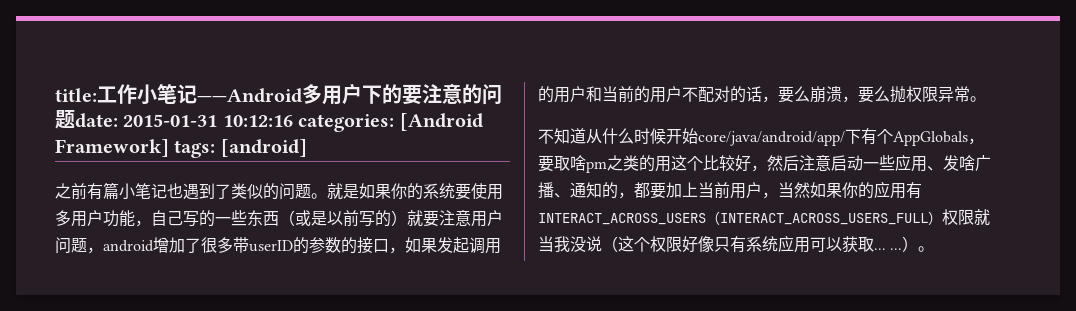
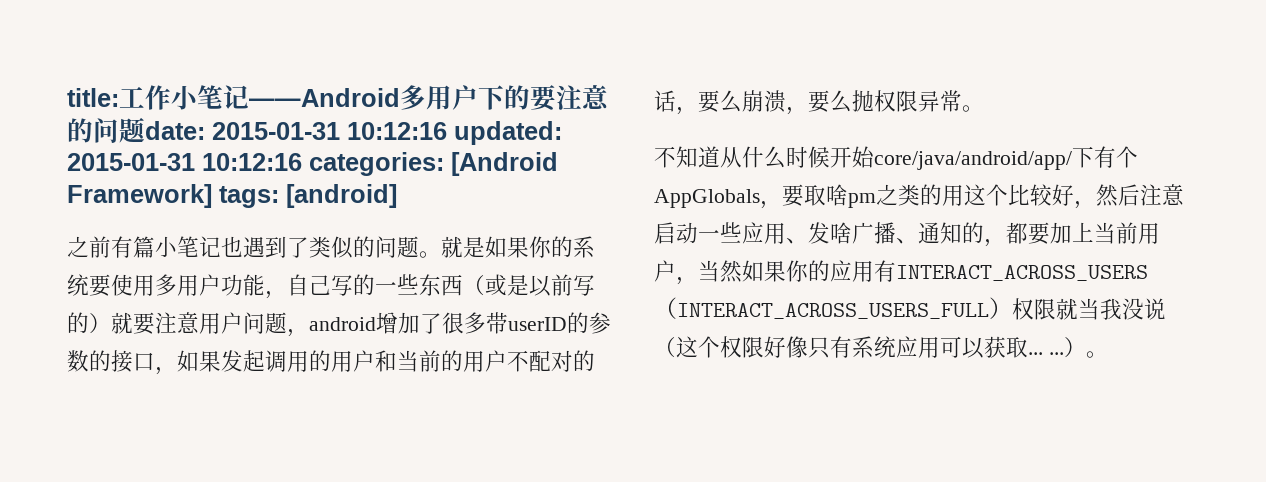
- title:工作小笔记——Android多用户下的要注意的问题date: 2015-01-31 10:12:16 categories: [Android Framework] tags: [android]
+ title:工作小笔记——Android多用户下的要注意的问题date: 2015-01-31 10:12:16 updated: 2015-01-31 10:12:16 categories: [Android Framework] tags: [android]

